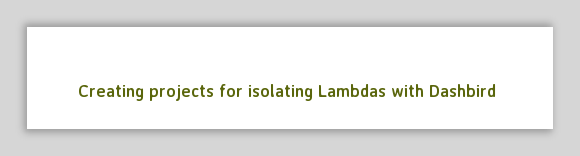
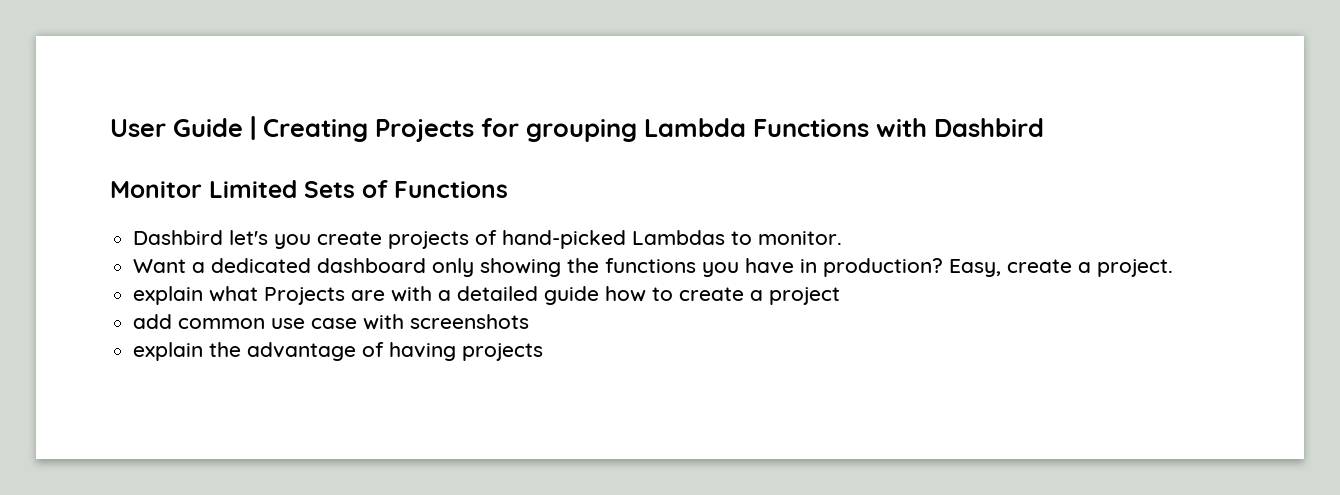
- Creating projects for isolating Lambdas with Dashbird
+ User Guide | Creating Projects for grouping Lambda Functions with Dashbird
+ Monitor Limited Sets of Functions
+ Dashbird let's you create projects of hand-picked Lambdas to monitor.
+ Want a dedicated dashboard only showing the functions you have in production? Easy, create a project.
+ explain what Projects are with a detailed guide how to create a project
+ add common use case with screenshots
+ explain the advantage of having projects

